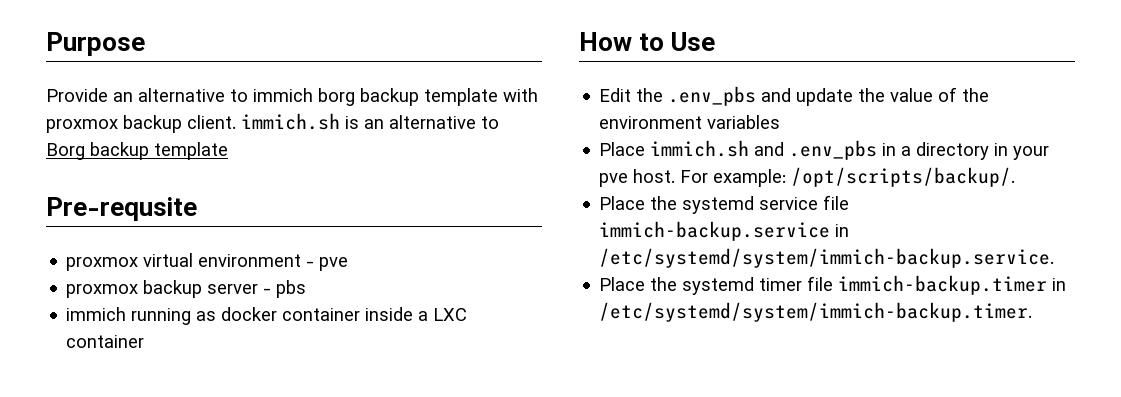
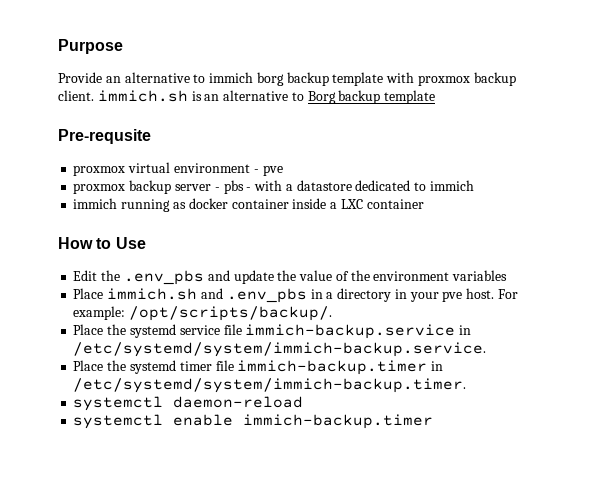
- proxmox backup server - pbs
+ proxmox backup server - pbs - with a datastore dedicated to immich
+ systemctl daemon-reload
+ systemctl enable immich-backup.timer

